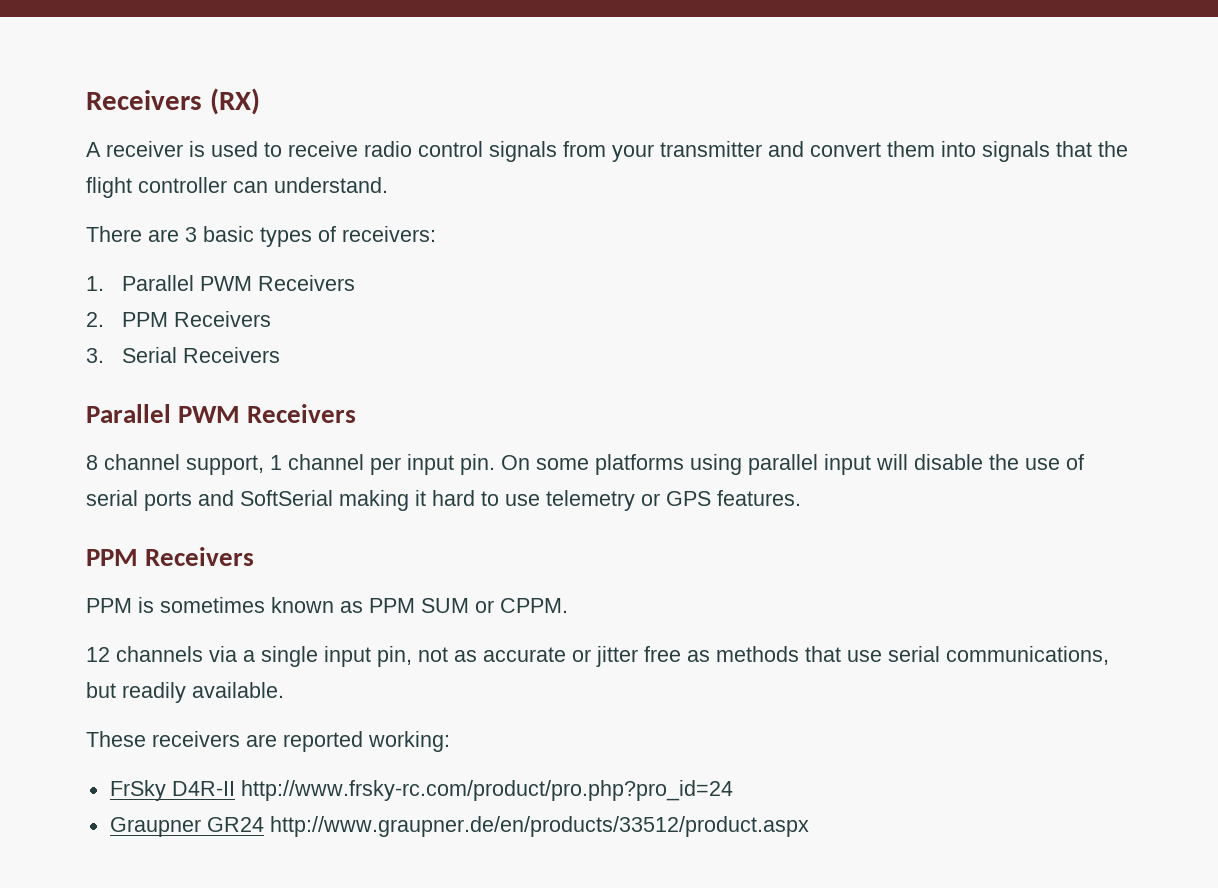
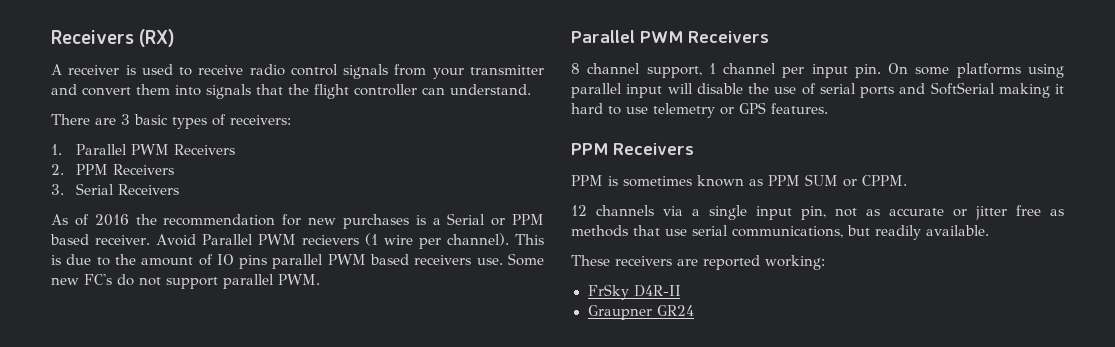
+ As of 2016 the recommendation for new purchases is a Serial or PPM based receiver. Avoid Parallel PWM recievers (1 wire per channel). This is due to the amount of IO pins parallel PWM based receivers use. Some new FC's do not support parallel PWM.
- FrSky D4R-II http://www.frsky-rc.com/product/pro.php?pro_id=24
+ FrSky D4R-II
- Graupner GR24 http://www.graupner.de/en/products/33512/product.aspx
+ Graupner GR24

